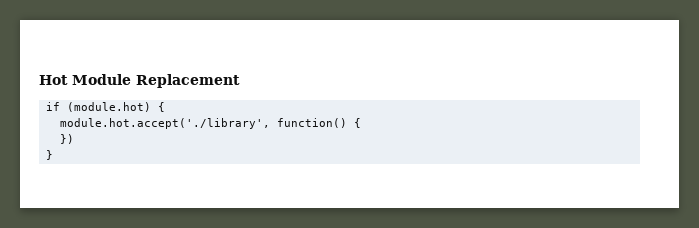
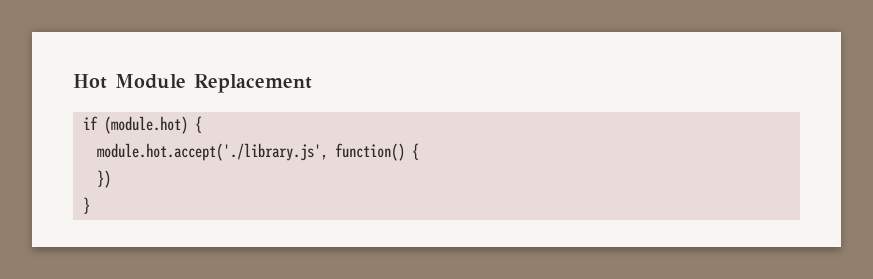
- module.hot.accept('./library', function() {
+ module.hot.accept('./library.js', function() {

